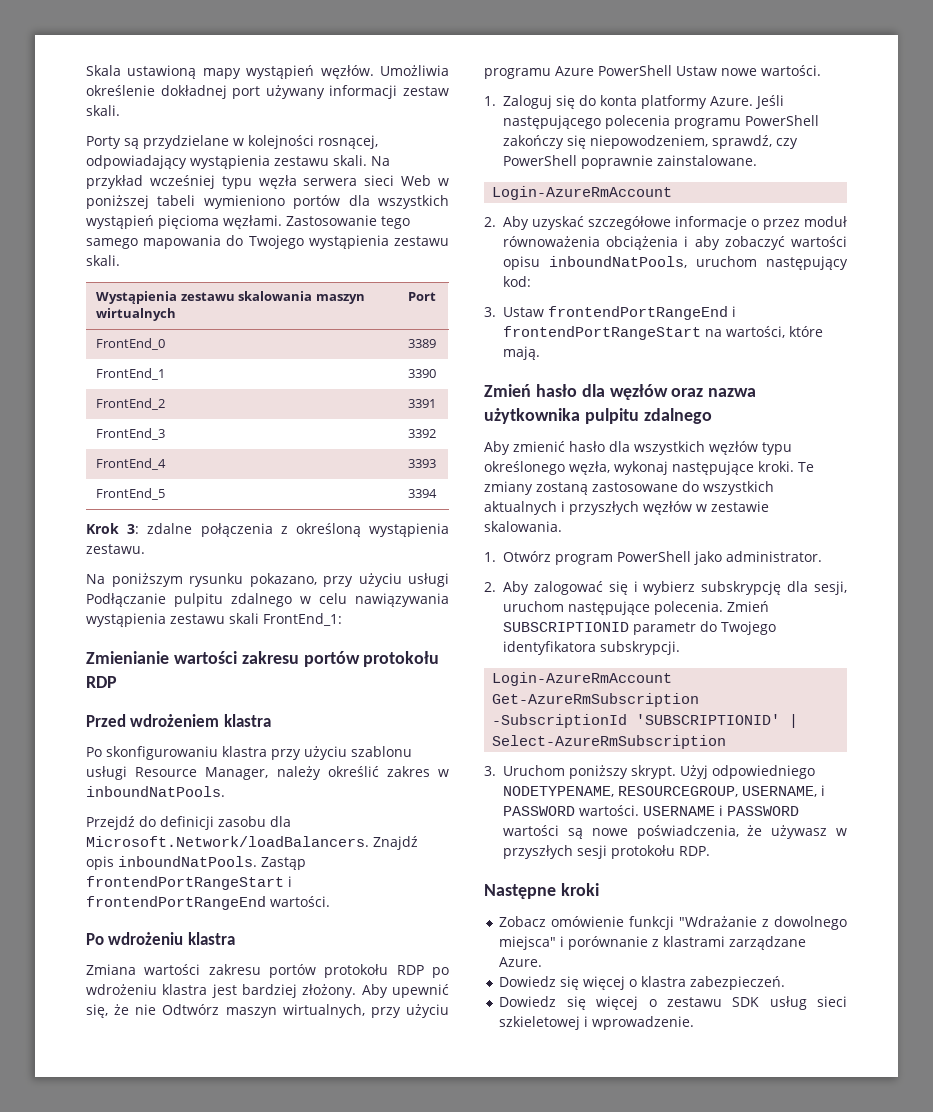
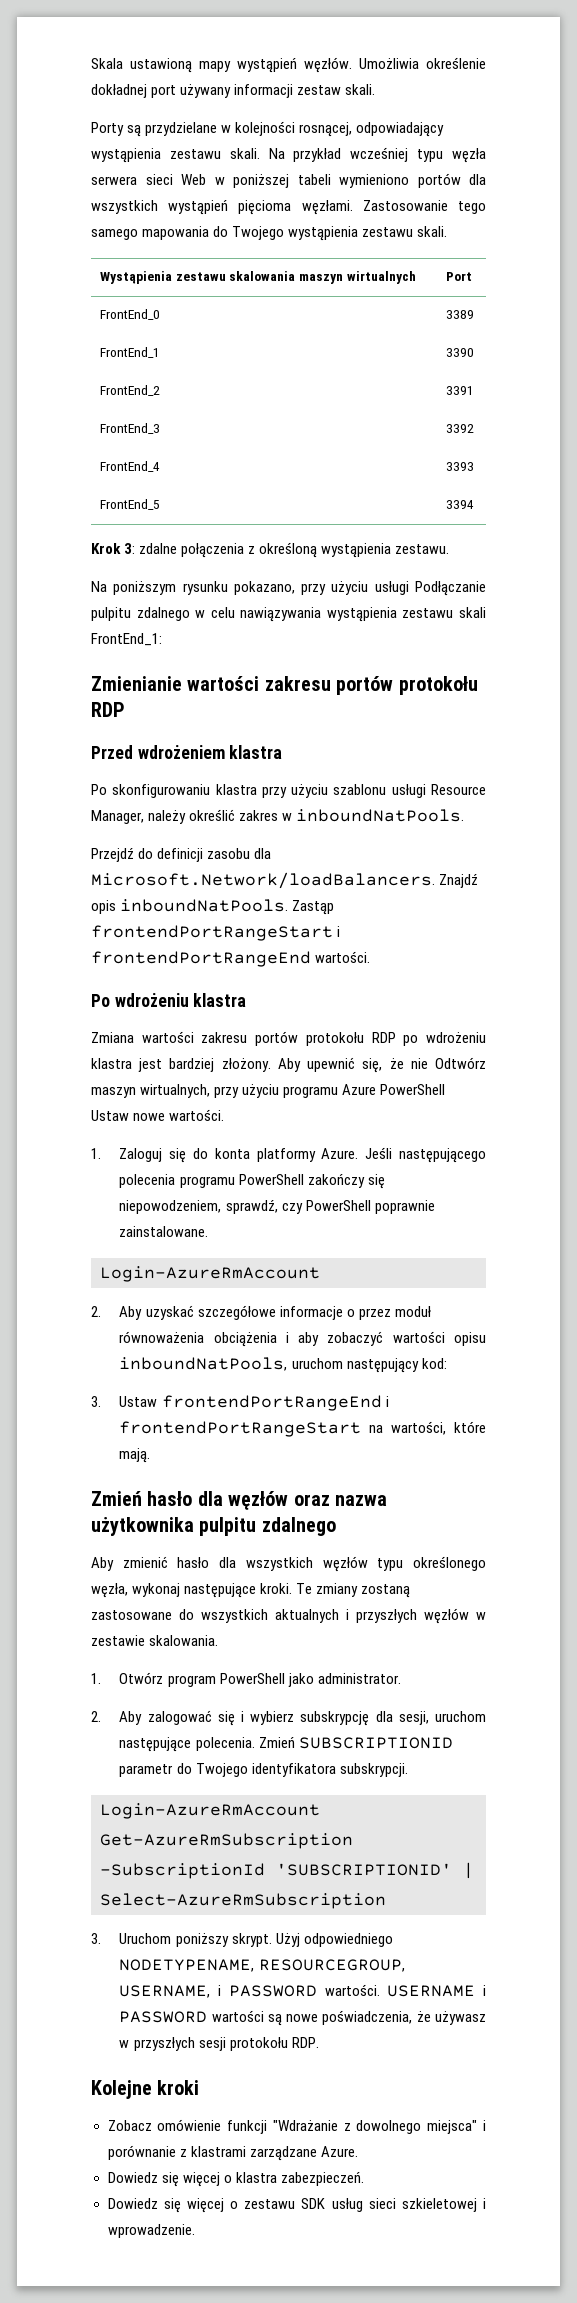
- Następne kroki
+ Kolejne kroki

